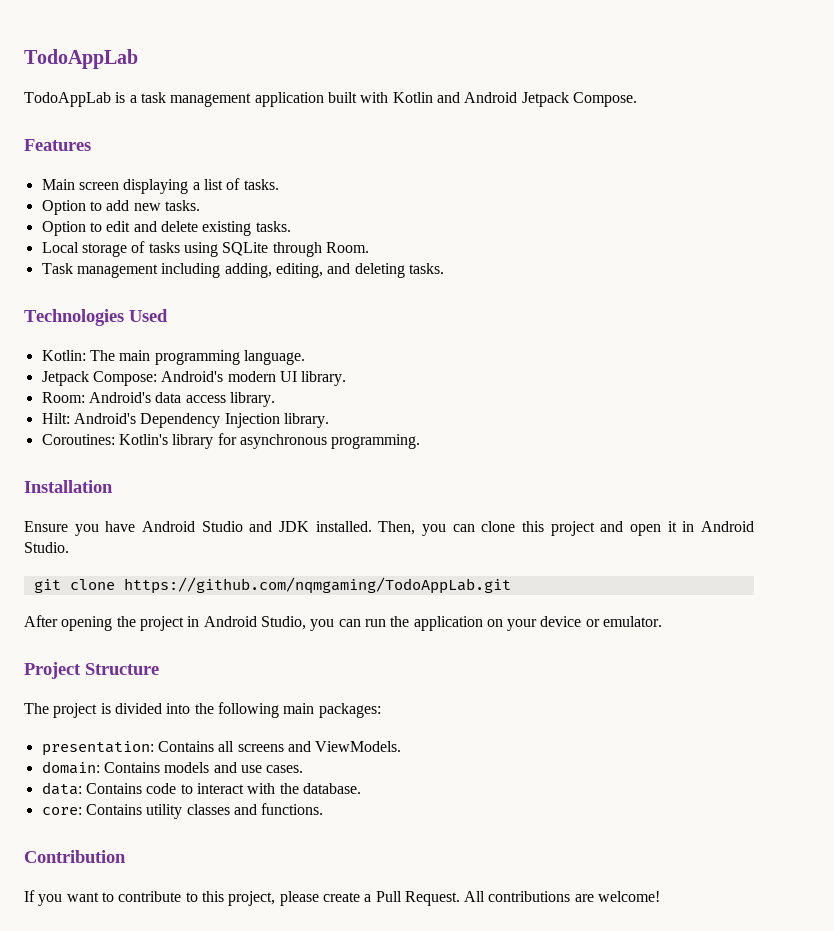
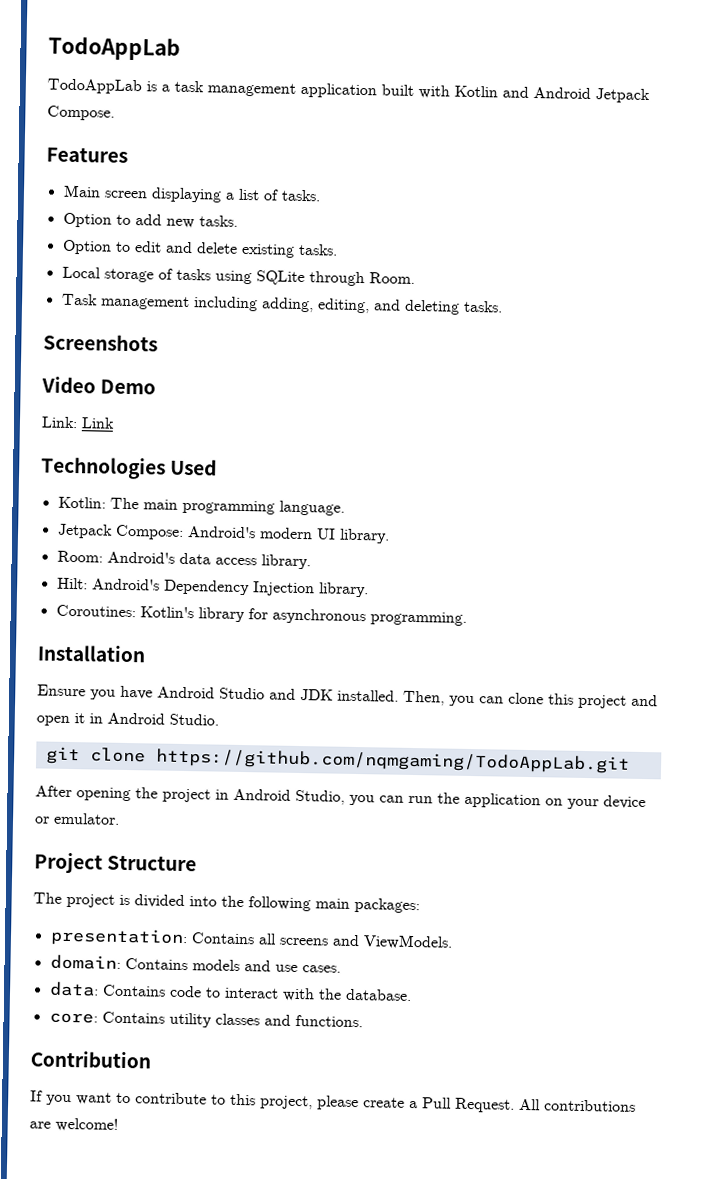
+ Screenshots
+ Video Demo
+ Link: Link

